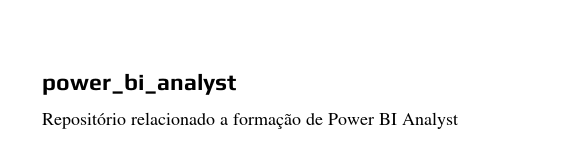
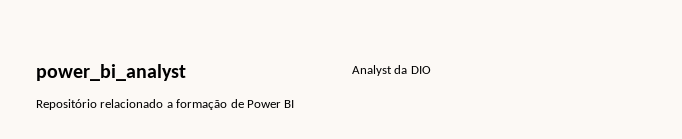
- Repositório relacionado a formação de Power BI Analyst
+ Repositório relacionado a formação de Power BI Analyst da DIO

